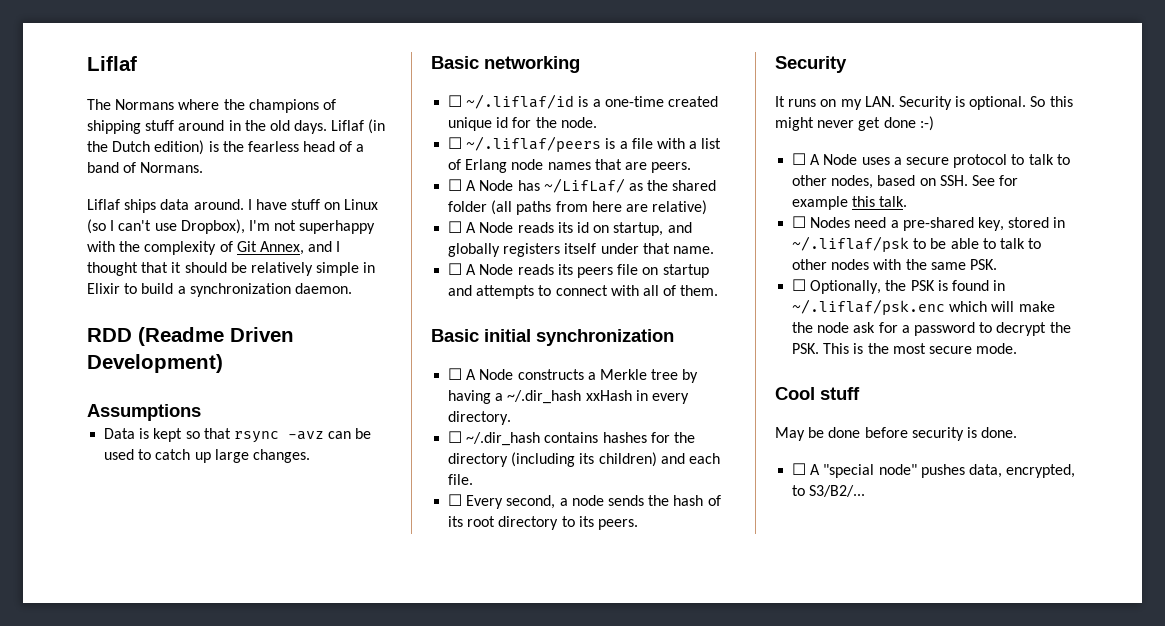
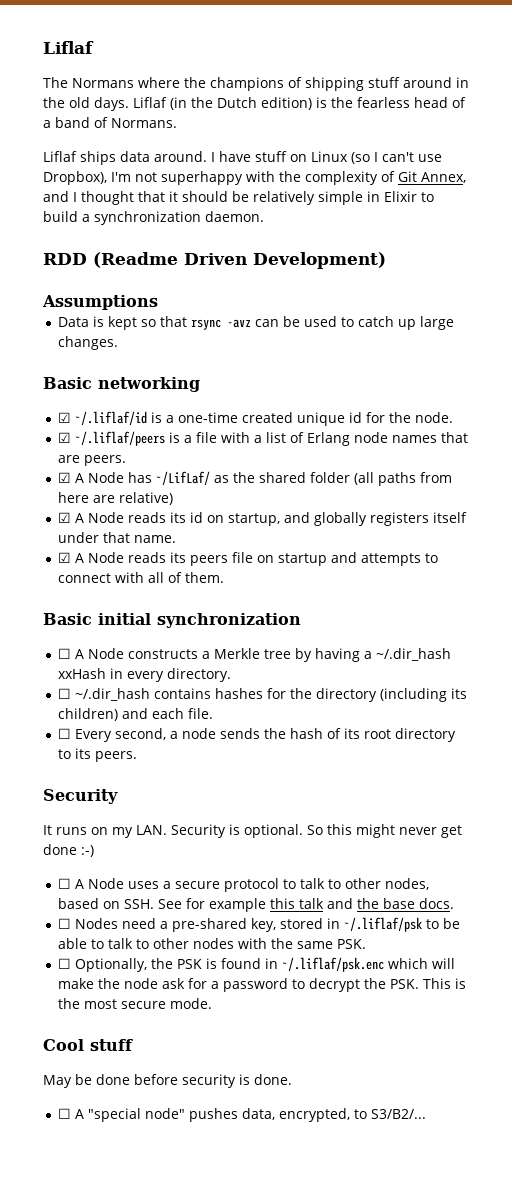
- ☐ ~/.liflaf/id is a one-time created unique id for the node.
+ ☑ ~/.liflaf/id is a one-time created unique id for the node.
- ☐ ~/.liflaf/peers is a file with a list of Erlang node names that are peers.
+ ☑ ~/.liflaf/peers is a file with a list of Erlang node names that are peers.
- ☐ A Node has ~/LifLaf/ as the shared folder (all paths from here are relative)
+ ☑ A Node has ~/LifLaf/ as the shared folder (all paths from here are relative)
- ☐ A Node reads its id on startup, and globally registers itself under that name.
+ ☑ A Node reads its id on startup, and globally registers itself under that name.
- ☐ A Node reads its peers file on startup and attempts to connect with all of them.
+ ☑ A Node reads its peers file on startup and attempts to connect with all of them.
- ☐ A Node uses a secure protocol to talk to other nodes, based on SSH. See for example this talk.
+ ☐ A Node uses a secure protocol to talk to other nodes, based on SSH. See for example this talk and the base docs.

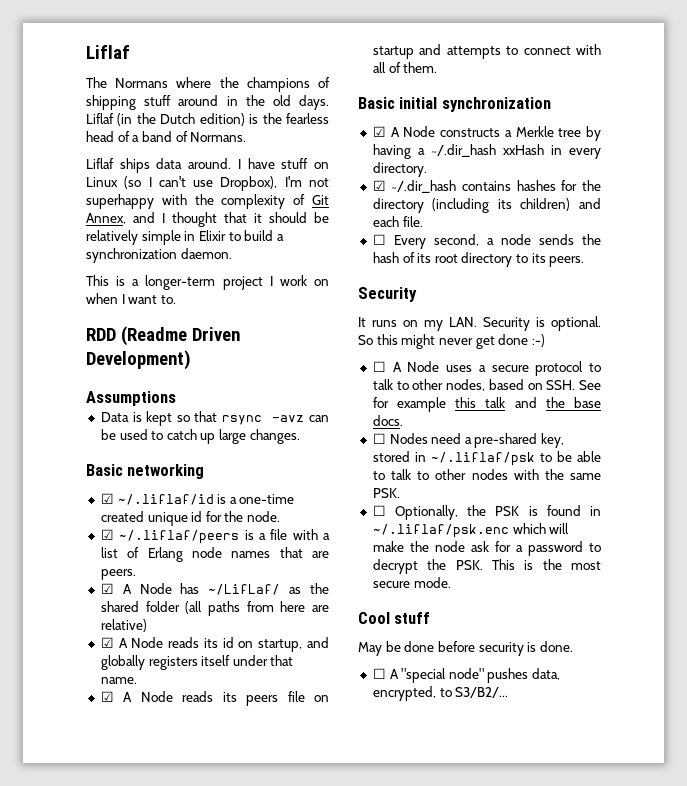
+ This is a longer-term project I work on when I want to.
- ☐ A Node constructs a Merkle tree by having a ~/.dir_hash xxHash in every directory.
+ ☑ A Node constructs a Merkle tree by having a ~/.dir_hash xxHash in every directory.
- ☐ ~/.dir_hash contains hashes for the directory (including its children) and each file.
+ ☑ ~/.dir_hash contains hashes for the directory (including its children) and each file.

